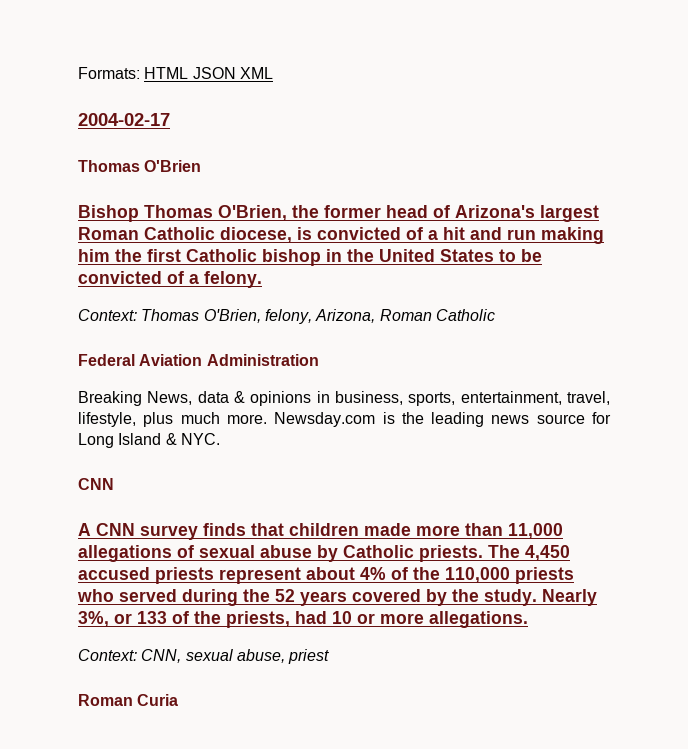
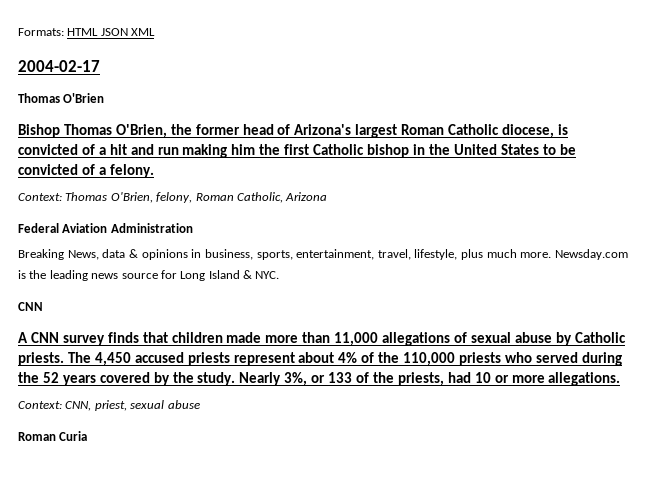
- Context: Thomas O'Brien, felony, Arizona, Roman Catholic
+ Context: Thomas O'Brien, felony, Roman Catholic, Arizona
- Context: CNN, sexual abuse, priest
+ Context: CNN, priest, sexual abuse

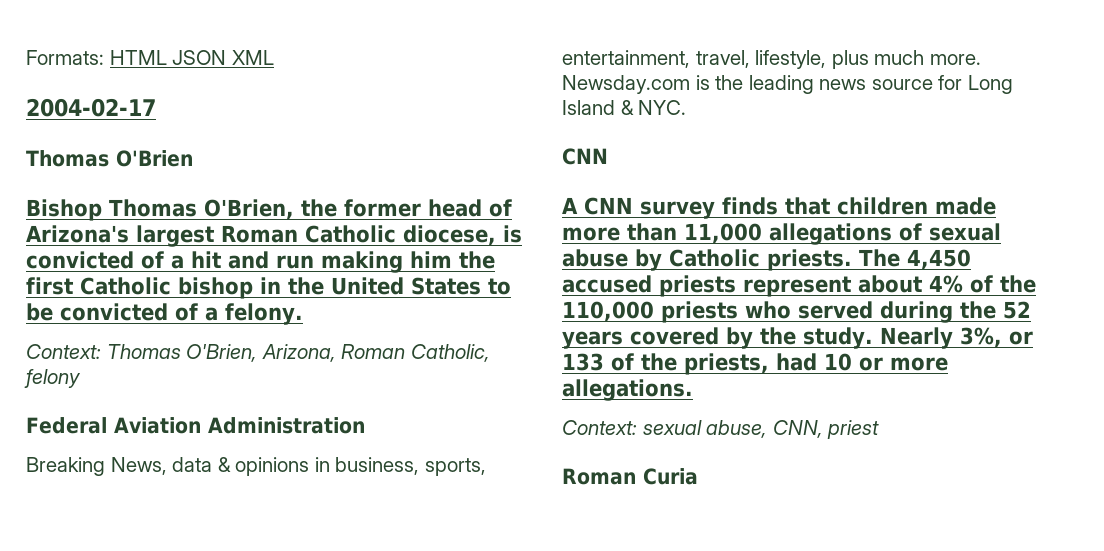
- Context: Thomas O'Brien, felony, Roman Catholic, Arizona
+ Context: Thomas O'Brien, Arizona, Roman Catholic, felony
- Context: CNN, priest, sexual abuse
+ Context: sexual abuse, CNN, priest

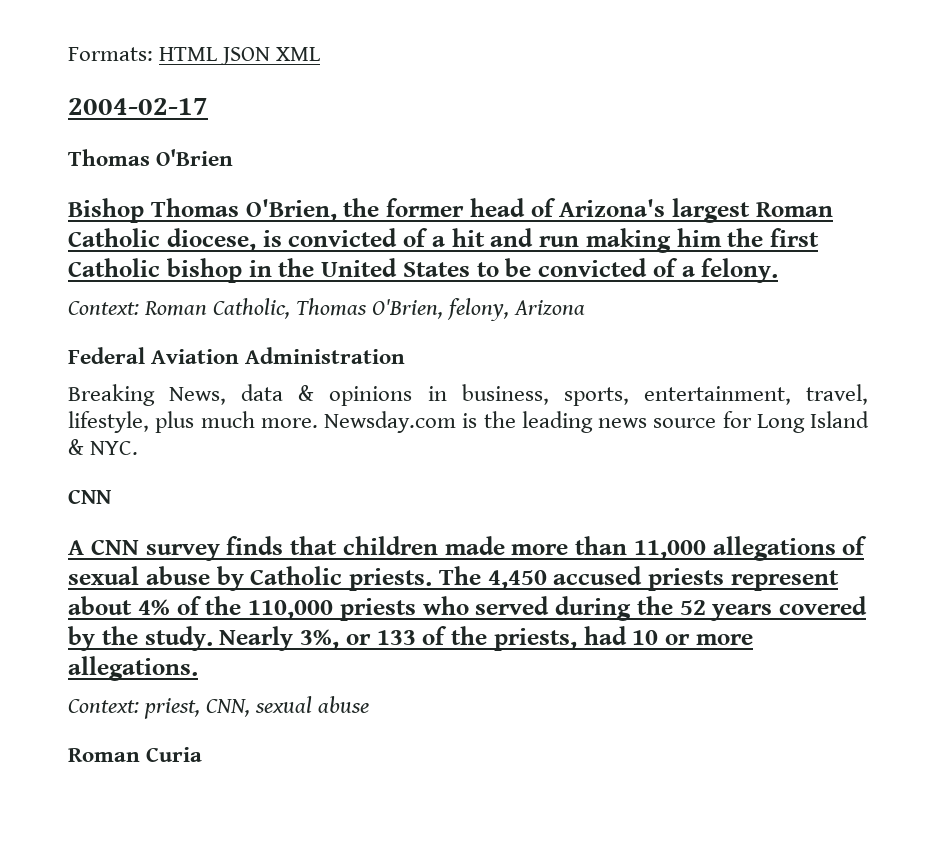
- Context: Thomas O'Brien, Arizona, Roman Catholic, felony
+ Context: Roman Catholic, Thomas O'Brien, felony, Arizona
- Context: sexual abuse, CNN, priest
+ Context: priest, CNN, sexual abuse

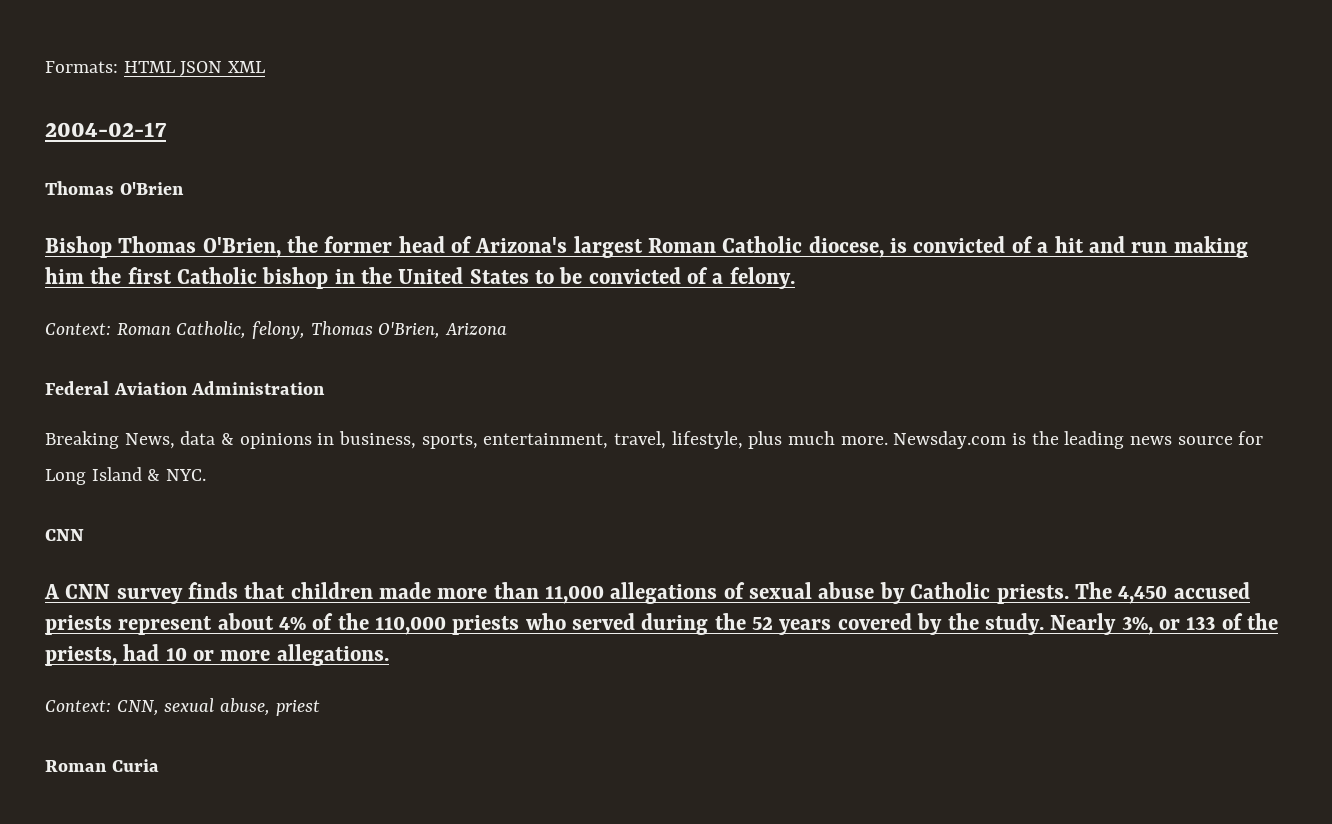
- Context: Roman Catholic, Thomas O'Brien, felony, Arizona
+ Context: Roman Catholic, felony, Thomas O'Brien, Arizona
- Context: priest, CNN, sexual abuse
+ Context: CNN, sexual abuse, priest

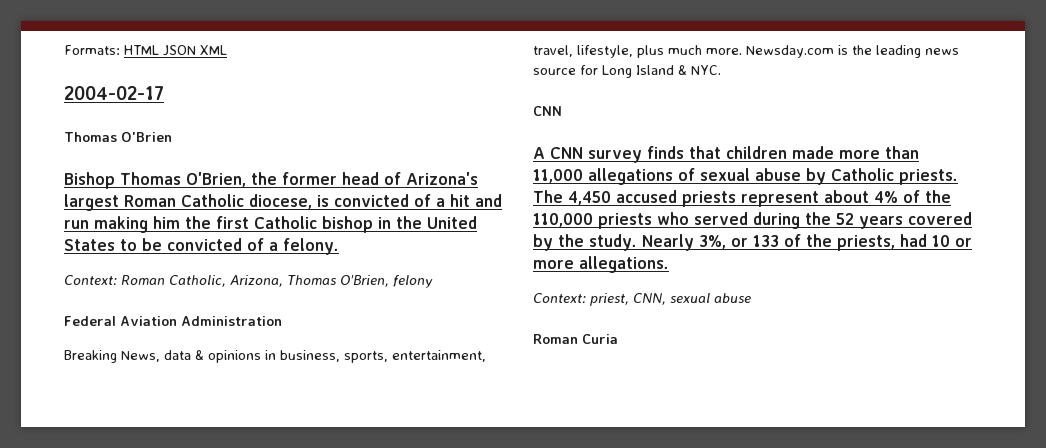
- Context: Roman Catholic, felony, Thomas O'Brien, Arizona
+ Context: Roman Catholic, Arizona, Thomas O'Brien, felony
- Context: CNN, sexual abuse, priest
+ Context: priest, CNN, sexual abuse

